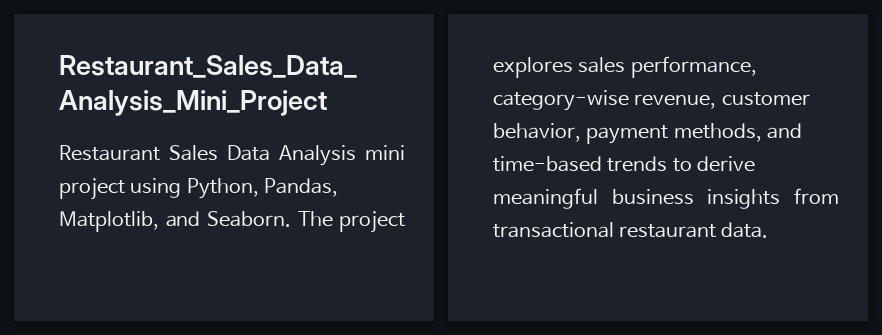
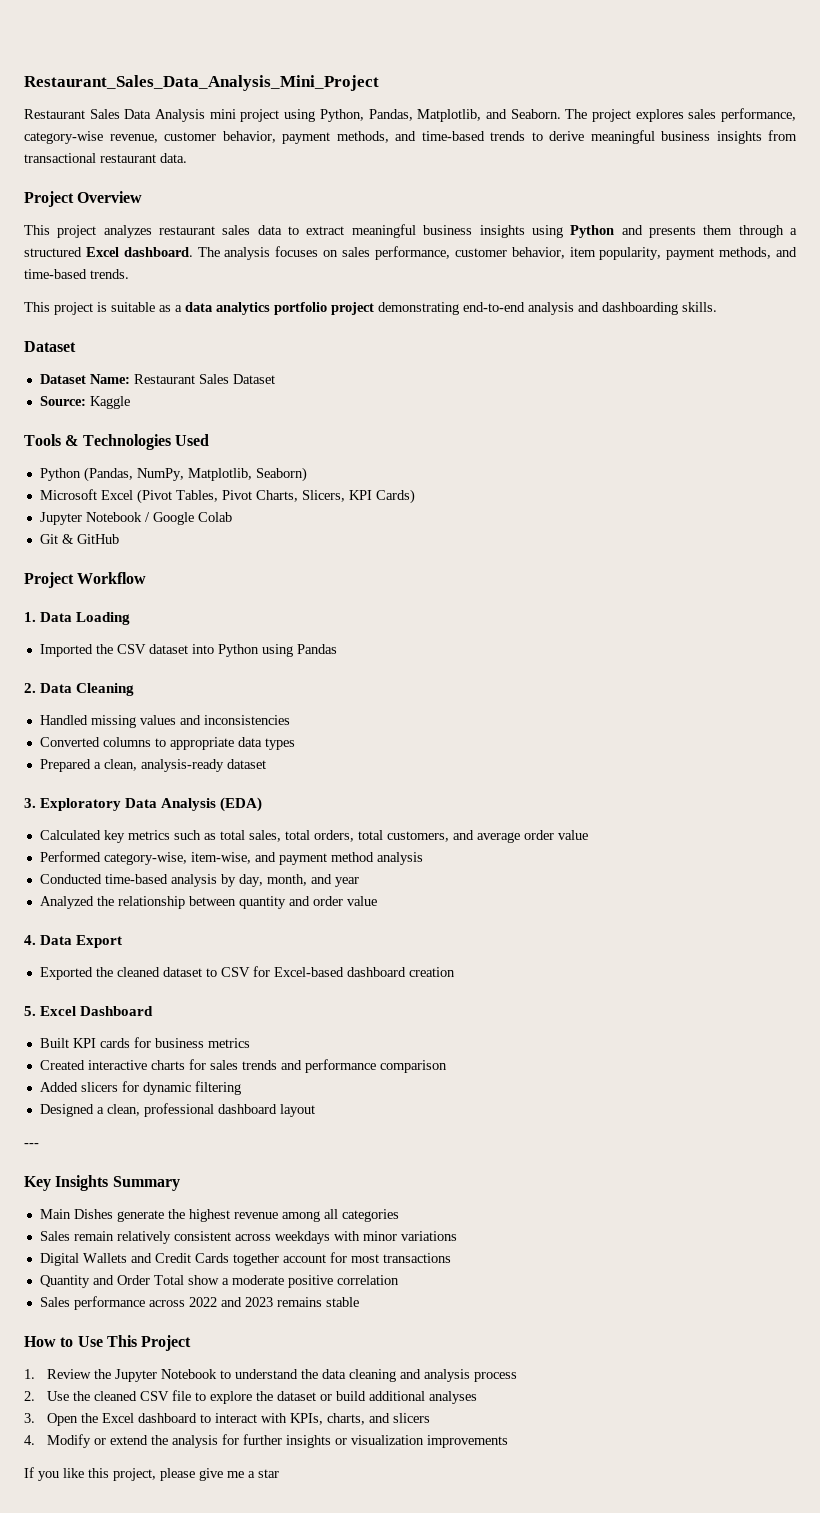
+ Project Overview
+ This project analyzes restaurant sales data to extract meaningful business insights using Python and presents them through a structured Excel dashboard. The analysis focuses on sales performance, customer behavior, item popularity, payment methods, and time-based trends.
+ This project is suitable as a data analytics portfolio project demonstrating end-to-end analysis and dashboarding skills.
+ Dataset
+ Dataset Name: Restaurant Sales Dataset
+ Source: Kaggle
+ Tools & Technologies Used
+ Python (Pandas, NumPy, Matplotlib, Seaborn)
+ Microsoft Excel (Pivot Tables, Pivot Charts, Slicers, KPI Cards)
+ Jupyter Notebook / Google Colab
+ Git & GitHub
+ Project Workflow
+ 1. Data Loading
+ Imported the CSV dataset into Python using Pandas
+ 2. Data Cleaning
+ Handled missing values and inconsistencies
+ Converted columns to appropriate data types
+ Prepared a clean, analysis-ready dataset
+ 3. Exploratory Data Analysis (EDA)
+ Calculated key metrics such as total sales, total orders, total customers, and average order value
+ Performed category-wise, item-wise, and payment method analysis
+ Conducted time-based analysis by day, month, and year
+ Analyzed the relationship between quantity and order value
+ 4. Data Export
+ Exported the cleaned dataset to CSV for Excel-based dashboard creation
+ 5. Excel Dashboard
+ Built KPI cards for business metrics
+ Created interactive charts for sales trends and performance comparison
+ Added slicers for dynamic filtering
+ Designed a clean, professional dashboard layout
+ ---
+ Key Insights Summary
+ Main Dishes generate the highest revenue among all categories
+ Sales remain relatively consistent across weekdays with minor variations
+ Digital Wallets and Credit Cards together account for most transactions
+ Quantity and Order Total show a moderate positive correlation
+ Sales performance across 2022 and 2023 remains stable
+ How to Use This Project
+ 1. Review the Jupyter Notebook to understand the data cleaning and analysis process
+ 2. Use the cleaned CSV file to explore the dataset or build additional analyses
+ 3. Open the Excel dashboard to interact with KPIs, charts, and slicers
+ 4. Modify or extend the analysis for further insights or visualization improvements
+ If you like this project, please give me a star

